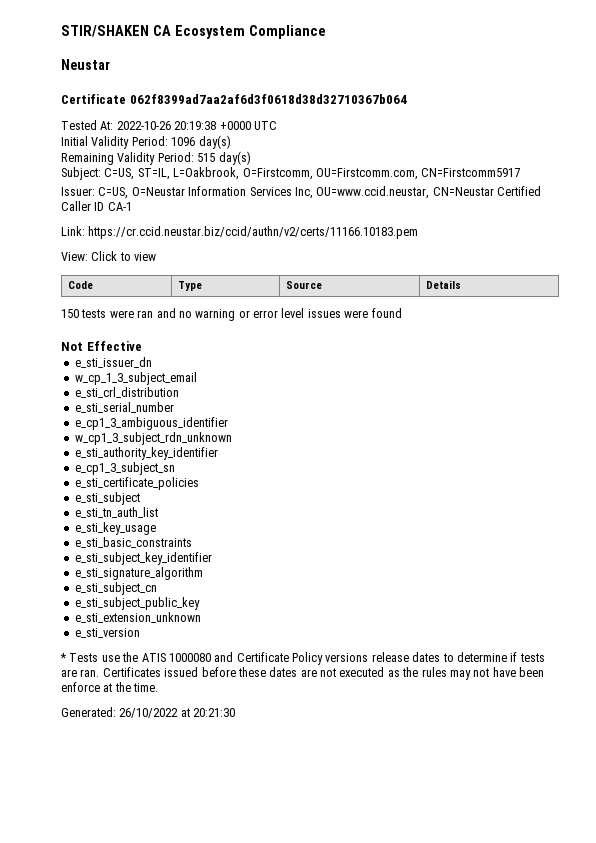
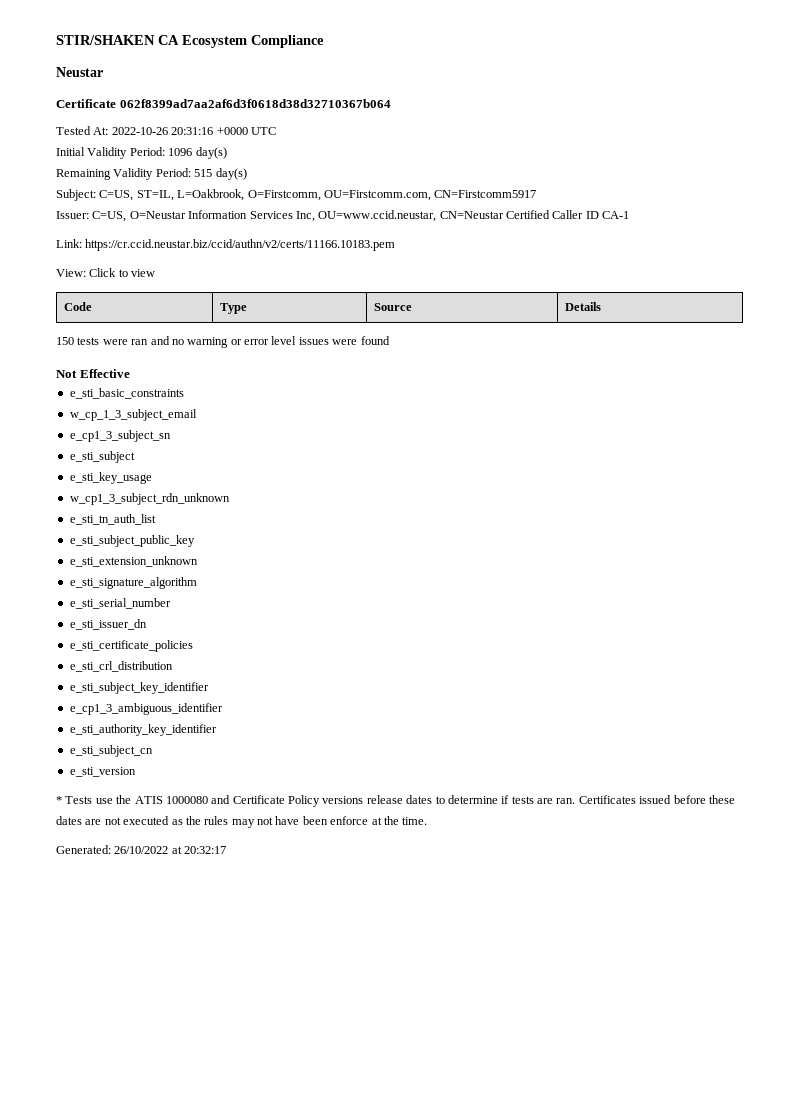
- Tested At: 2022-10-26 20:19:38 +0000 UTC
+ Tested At: 2022-10-26 20:31:16 +0000 UTC
- e_sti_issuer_dn
+ e_sti_basic_constraints
- e_sti_crl_distribution
- e_sti_serial_number
- e_cp1_3_ambiguous_identifier
+ e_cp1_3_subject_sn
+ e_sti_subject
+ e_sti_key_usage
  w_cp1_3_subject_rdn_unknown
- e_sti_authority_key_identifier
- e_cp1_3_subject_sn
- e_sti_certificate_policies
- e_sti_subject
  e_sti_tn_auth_list
- e_sti_key_usage
- e_sti_basic_constraints
- e_sti_subject_key_identifier
- e_sti_signature_algorithm
- e_sti_subject_cn
  e_sti_subject_public_key
  e_sti_extension_unknown
+ e_sti_signature_algorithm
+ e_sti_serial_number
+ e_sti_issuer_dn
+ e_sti_certificate_policies
+ e_sti_crl_distribution
+ e_sti_subject_key_identifier
+ e_cp1_3_ambiguous_identifier
+ e_sti_authority_key_identifier
+ e_sti_subject_cn
- Generated: 26/10/2022 at 20:21:30
+ Generated: 26/10/2022 at 20:32:17

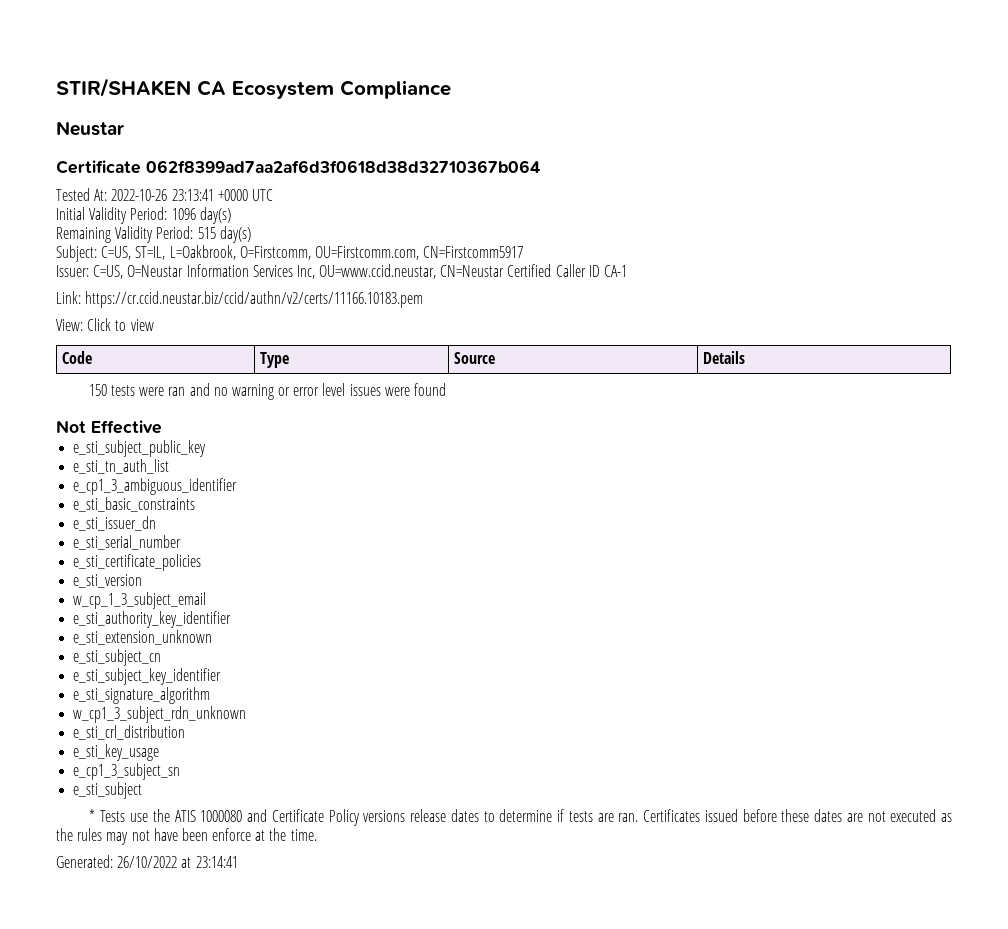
- Tested At: 2022-10-26 20:31:16 +0000 UTC
+ Tested At: 2022-10-26 23:13:41 +0000 UTC
+ e_sti_subject_public_key
+ e_sti_tn_auth_list
+ e_cp1_3_ambiguous_identifier
  e_sti_basic_constraints
+ e_sti_issuer_dn
+ e_sti_serial_number
+ e_sti_certificate_policies
+ e_sti_version
  w_cp_1_3_subject_email
+ e_sti_authority_key_identifier
+ e_sti_extension_unknown
+ e_sti_subject_cn
+ e_sti_subject_key_identifier
+ e_sti_signature_algorithm
+ w_cp1_3_subject_rdn_unknown
+ e_sti_crl_distribution
+ e_sti_key_usage
  e_cp1_3_subject_sn
  e_sti_subject
- e_sti_key_usage
- w_cp1_3_subject_rdn_unknown
- e_sti_tn_auth_list
- e_sti_subject_public_key
- e_sti_extension_unknown
- e_sti_signature_algorithm
- e_sti_serial_number
- e_sti_issuer_dn
- e_sti_certificate_policies
- e_sti_crl_distribution
- e_sti_subject_key_identifier
- e_cp1_3_ambiguous_identifier
- e_sti_authority_key_identifier
- e_sti_subject_cn
- e_sti_version
- Generated: 26/10/2022 at 20:32:17
+ Generated: 26/10/2022 at 23:14:41

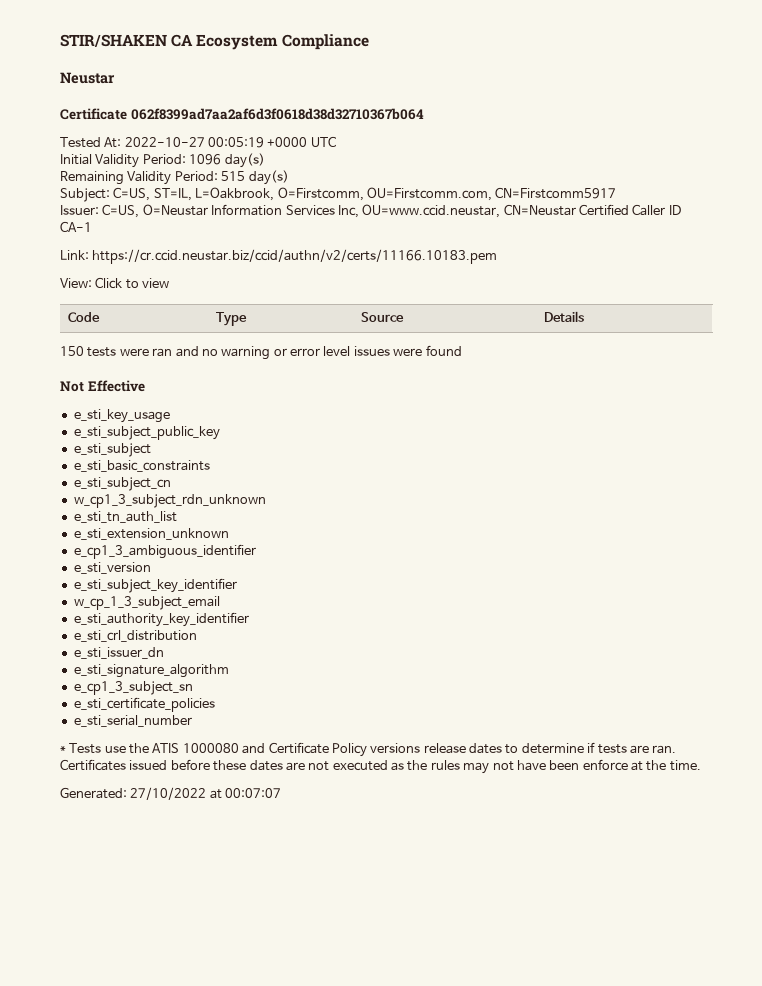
- Tested At: 2022-10-26 23:13:41 +0000 UTC
+ Tested At: 2022-10-27 00:05:19 +0000 UTC
+ e_sti_key_usage
+ e_sti_subject
+ e_sti_basic_constraints
+ e_sti_subject_cn
+ w_cp1_3_subject_rdn_unknown
+ e_sti_extension_unknown
- e_sti_basic_constraints
- e_sti_issuer_dn
- e_sti_serial_number
- e_sti_certificate_policies
  e_sti_version
+ e_sti_subject_key_identifier
  w_cp_1_3_subject_email
  e_sti_authority_key_identifier
- e_sti_extension_unknown
- e_sti_subject_cn
- e_sti_subject_key_identifier
+ e_sti_crl_distribution
+ e_sti_issuer_dn
  e_sti_signature_algorithm
- w_cp1_3_subject_rdn_unknown
- e_sti_crl_distribution
- e_sti_key_usage
- e_sti_subject
+ e_sti_certificate_policies
+ e_sti_serial_number
- Generated: 26/10/2022 at 23:14:41
+ Generated: 27/10/2022 at 00:07:07

